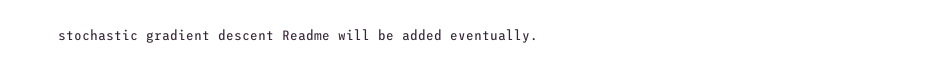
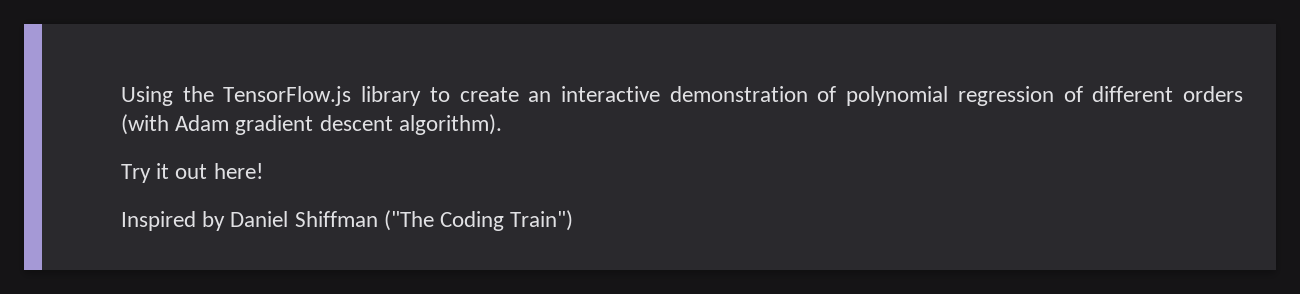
- stochastic gradient descent Readme will be added eventually.
+ Using the TensorFlow.js library to create an interactive demonstration of polynomial regression of different orders (with Adam gradient descent algorithm).
+ Try it out here!
+ Inspired by Daniel Shiffman ("The Coding Train")

